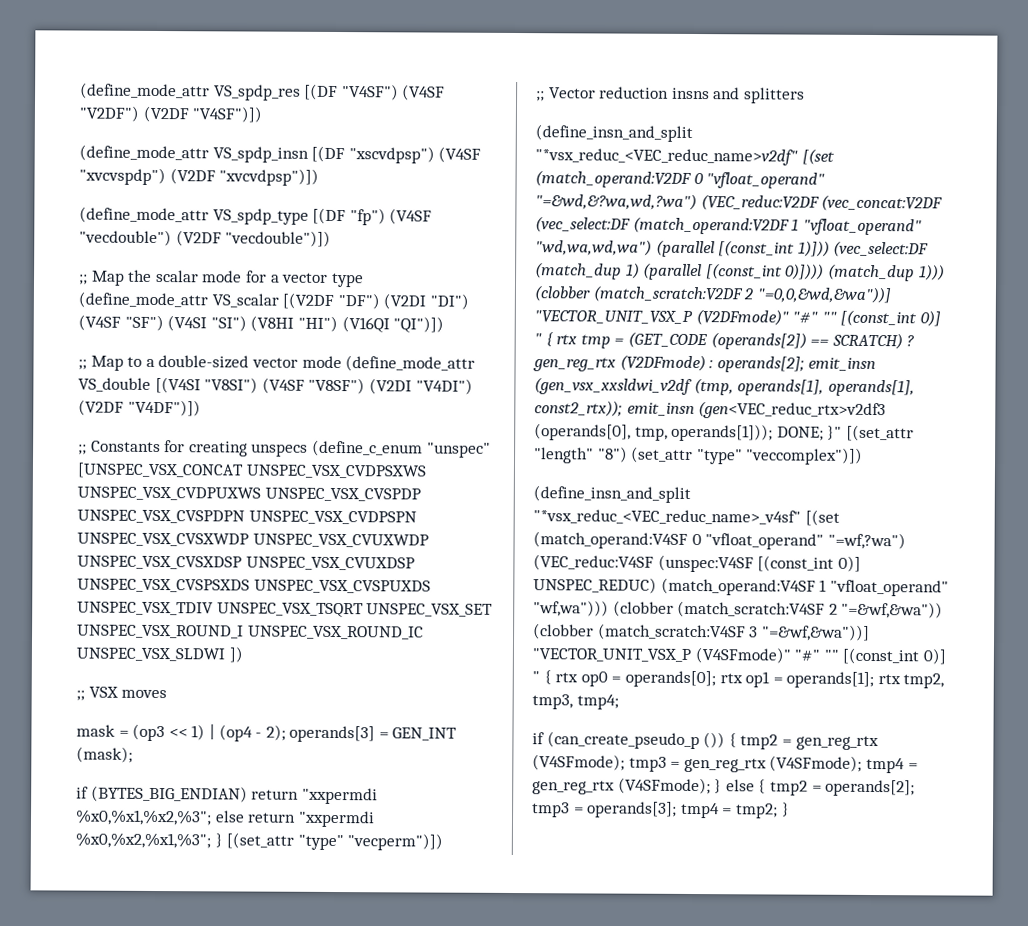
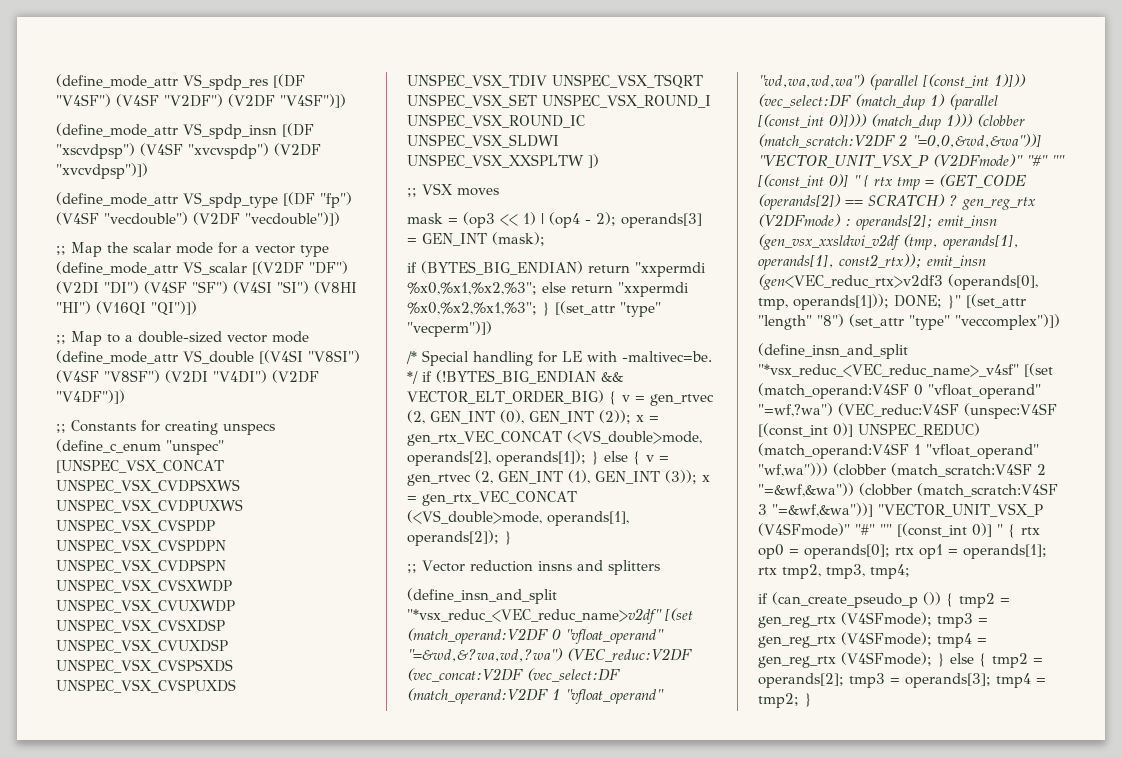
- ;; Constants for creating unspecs (define_c_enum "unspec" [UNSPEC_VSX_CONCAT UNSPEC_VSX_CVDPSXWS UNSPEC_VSX_CVDPUXWS UNSPEC_VSX_CVSPDP UNSPEC_VSX_CVSPDPN UNSPEC_VSX_CVDPSPN UNSPEC_VSX_CVSXWDP UNSPEC_VSX_CVUXWDP UNSPEC_VSX_CVSXDSP UNSPEC_VSX_CVUXDSP UNSPEC_VSX_CVSPSXDS UNSPEC_VSX_CVSPUXDS UNSPEC_VSX_TDIV UNSPEC_VSX_TSQRT UNSPEC_VSX_SET UNSPEC_VSX_ROUND_I UNSPEC_VSX_ROUND_IC UNSPEC_VSX_SLDWI ])
+ ;; Constants for creating unspecs (define_c_enum "unspec" [UNSPEC_VSX_CONCAT UNSPEC_VSX_CVDPSXWS UNSPEC_VSX_CVDPUXWS UNSPEC_VSX_CVSPDP UNSPEC_VSX_CVSPDPN UNSPEC_VSX_CVDPSPN UNSPEC_VSX_CVSXWDP UNSPEC_VSX_CVUXWDP UNSPEC_VSX_CVSXDSP UNSPEC_VSX_CVUXDSP UNSPEC_VSX_CVSPSXDS UNSPEC_VSX_CVSPUXDS UNSPEC_VSX_TDIV UNSPEC_VSX_TSQRT UNSPEC_VSX_SET UNSPEC_VSX_ROUND_I UNSPEC_VSX_ROUND_IC UNSPEC_VSX_SLDWI UNSPEC_VSX_XXSPLTW ])
+ /* Special handling for LE with -maltivec=be. */ if (!BYTES_BIG_ENDIAN && VECTOR_ELT_ORDER_BIG) { v = gen_rtvec (2, GEN_INT (0), GEN_INT (2)); x = gen_rtx_VEC_CONCAT (<VS_double>mode, operands[2], operands[1]); } else { v = gen_rtvec (2, GEN_INT (1), GEN_INT (3)); x = gen_rtx_VEC_CONCAT (<VS_double>mode, operands[1], operands[2]); }

